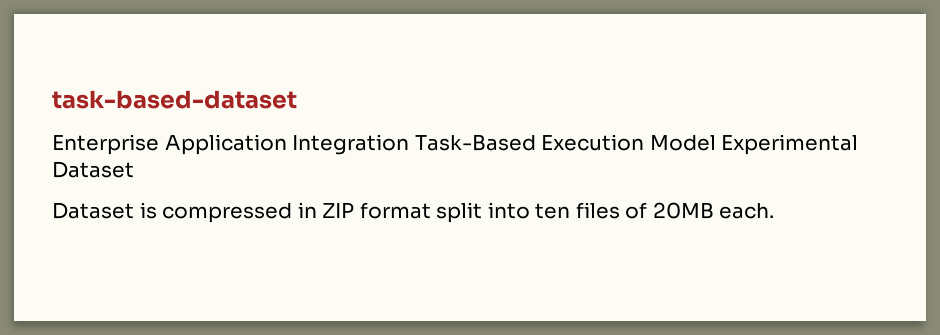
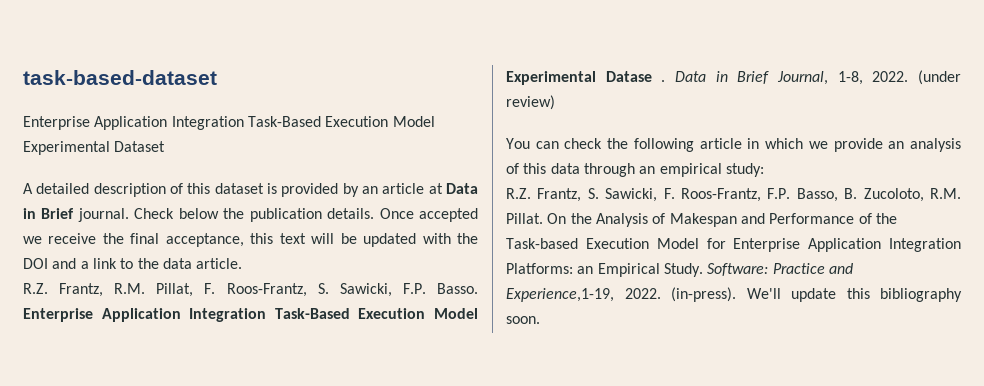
- Dataset is compressed in ZIP format split into ten files of 20MB each.
+ A detailed description of this dataset is provided by an article at Data in Brief journal. Check below the publication details. Once accepted we receive the final acceptance, this text will be updated with the DOI and a link to the data article.
+ R.Z. Frantz, R.M. Pillat, F. Roos-Frantz, S. Sawicki, F.P. Basso. Enterprise Application Integration Task-Based Execution Model Experimental Datase . Data in Brief Journal, 1-8, 2022. (under review)
+ You can check the following article in which we provide an analysis of this data through an empirical study:
+ R.Z. Frantz, S. Sawicki, F. Roos-Frantz, F.P. Basso, B. Zucoloto, R.M. Pillat. On the Analysis of Makespan and Performance of the Task-based Execution Model for Enterprise Application Integration Platforms: an Empirical Study. Software: Practice and Experience,1-19, 2022. (in-press). We'll update this bibliography soon.

